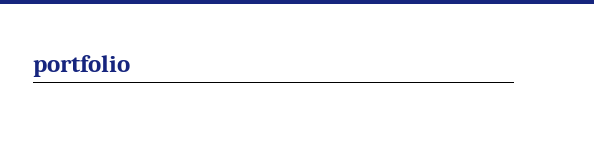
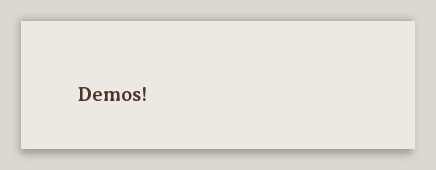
- portfolio
+ Demos!

